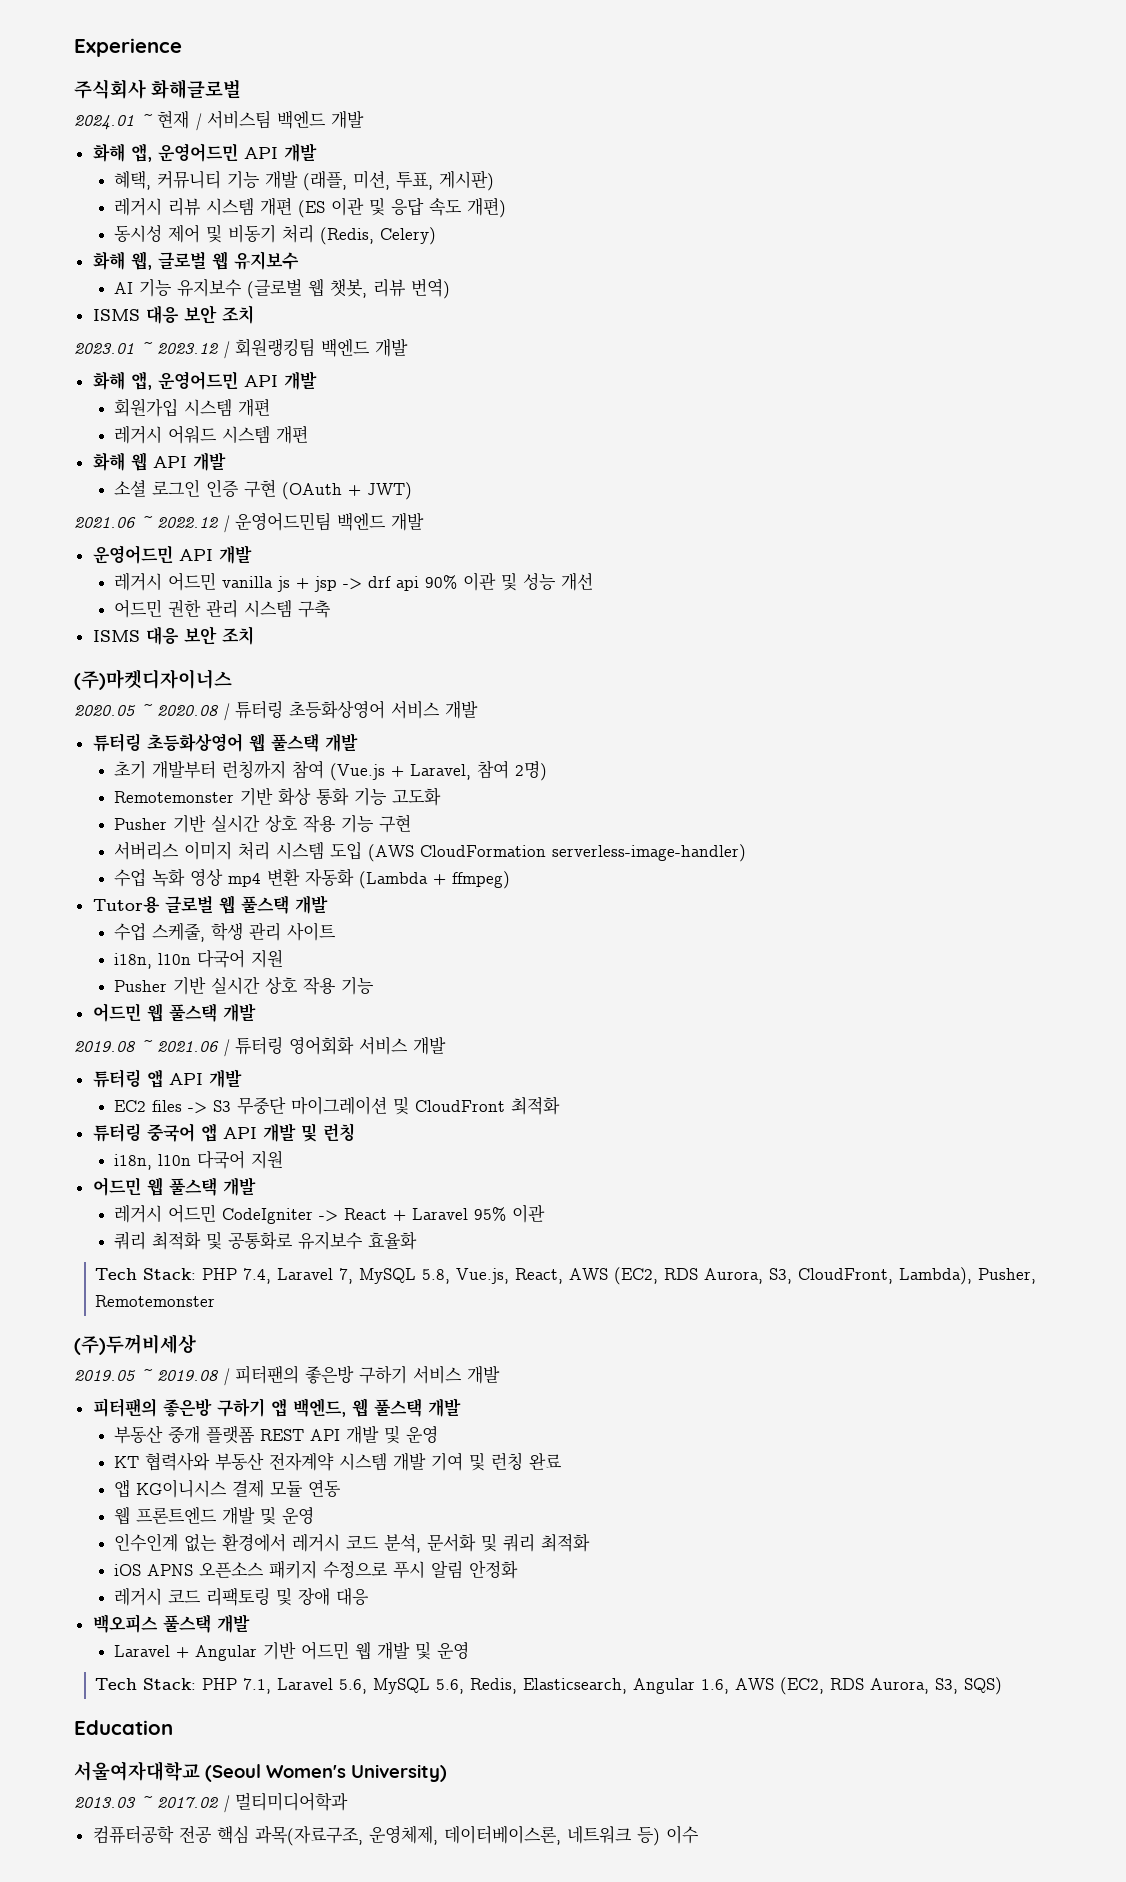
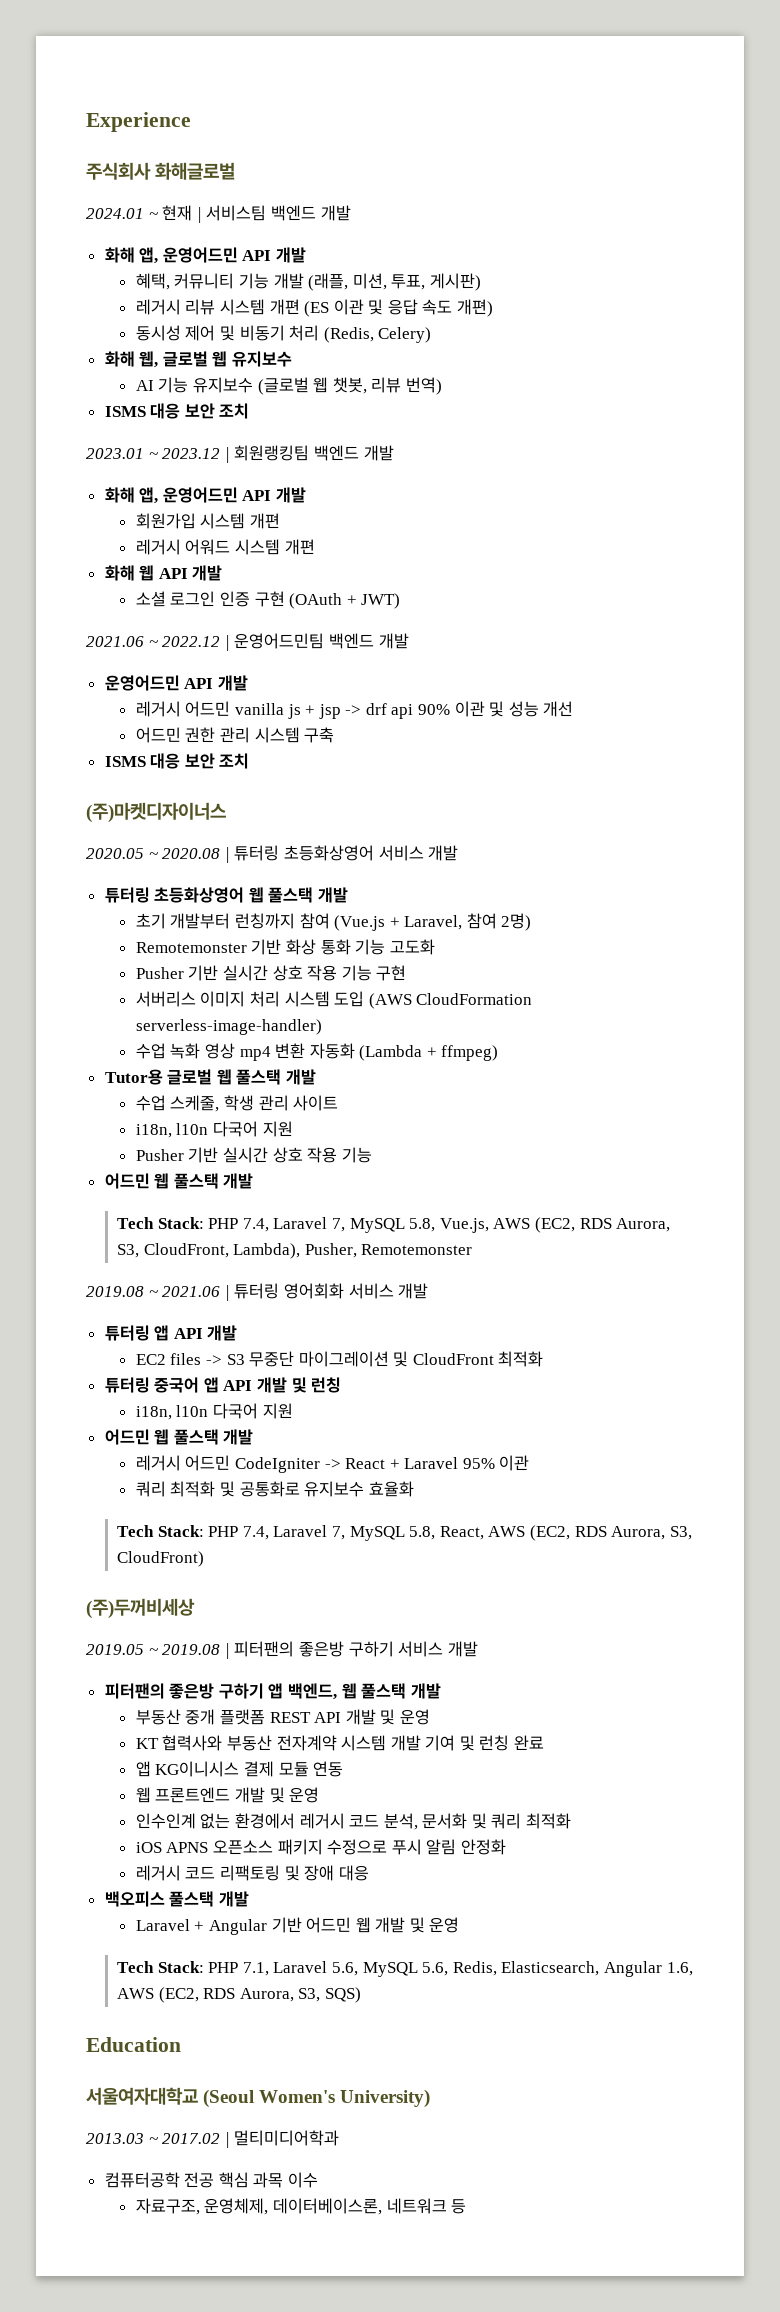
+ Tech Stack: PHP 7.4, Laravel 7, MySQL 5.8, Vue.js, AWS (EC2, RDS Aurora, S3, CloudFront, Lambda), Pusher, Remotemonster
- Tech Stack: PHP 7.4, Laravel 7, MySQL 5.8, Vue.js, React, AWS (EC2, RDS Aurora, S3, CloudFront, Lambda), Pusher, Remotemonster
+ Tech Stack: PHP 7.4, Laravel 7, MySQL 5.8, React, AWS (EC2, RDS Aurora, S3, CloudFront)
- 컴퓨터공학 전공 핵심 과목(자료구조, 운영체제, 데이터베이스론, 네트워크 등) 이수
+ 컴퓨터공학 전공 핵심 과목 이수
+ 자료구조, 운영체제, 데이터베이스론, 네트워크 등

